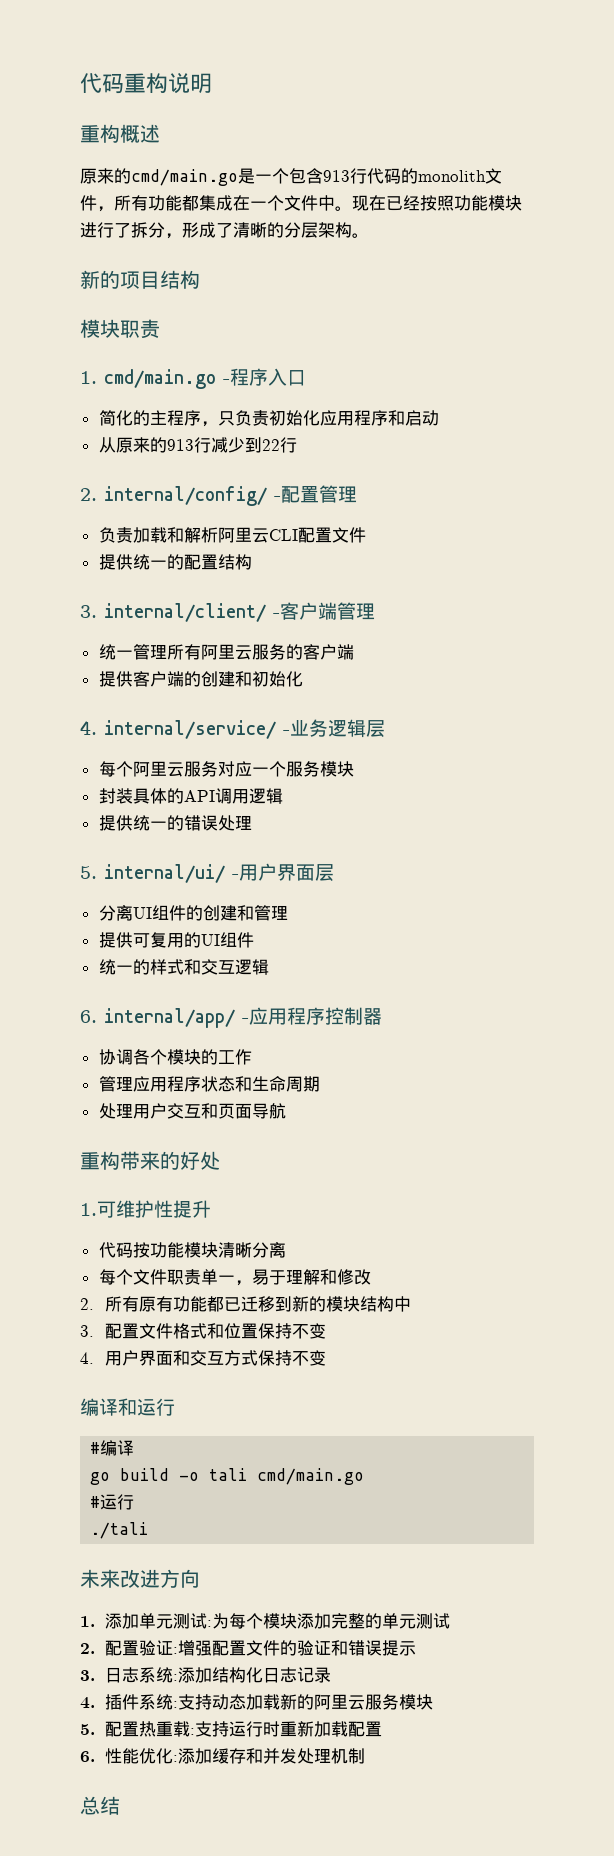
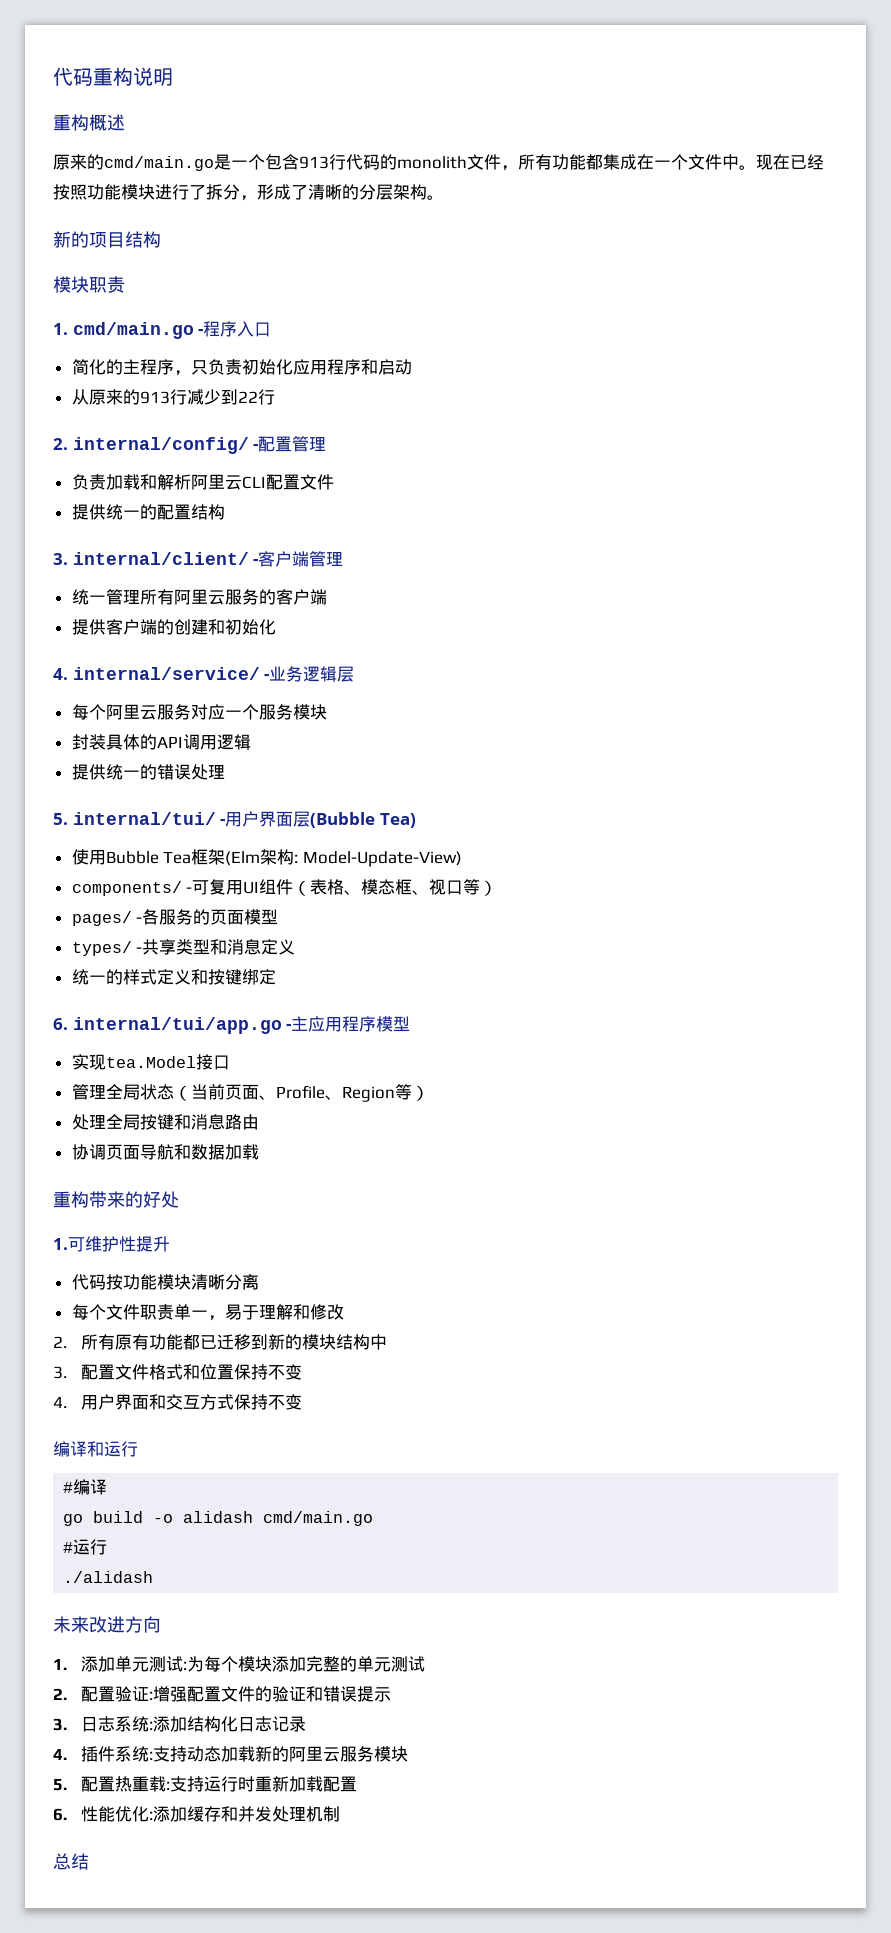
- 5. internal/ui/ -用户界面层
- 分离UI组件的创建和管理
- 提供可复用的UI组件
- 统一的样式和交互逻辑
- 6. internal/app/ -应用程序控制器
- 协调各个模块的工作
- 管理应用程序状态和生命周期
- 处理用户交互和页面导航
+ 5. internal/tui/ -用户界面层(Bubble Tea)
+ 使用Bubble Tea框架(Elm架构: Model-Update-View)
+ components/ -可复用UI组件（表格、模态框、视口等）
+ pages/ -各服务的页面模型
+ types/ -共享类型和消息定义
+ 统一的样式定义和按键绑定
+ 6. internal/tui/app.go -主应用程序模型
+ 实现tea.Model接口
+ 管理全局状态（当前页面、Profile、Region等）
+ 处理全局按键和消息路由
+ 协调页面导航和数据加载
- go build -o tali cmd/main.go
+ go build -o alidash cmd/main.go
- ./tali
+ ./alidash

